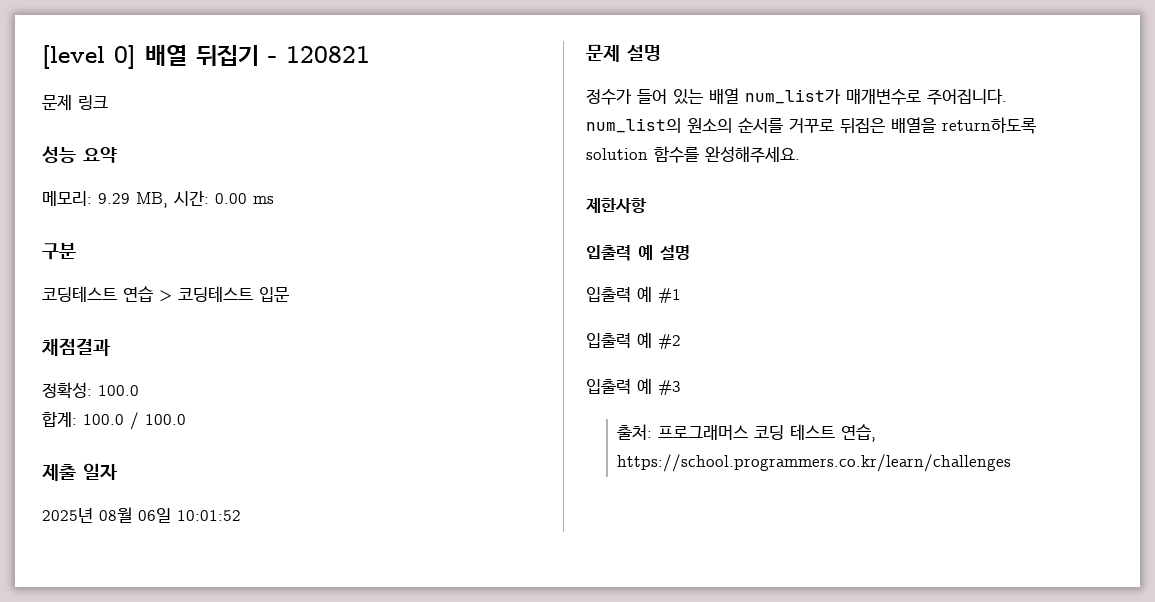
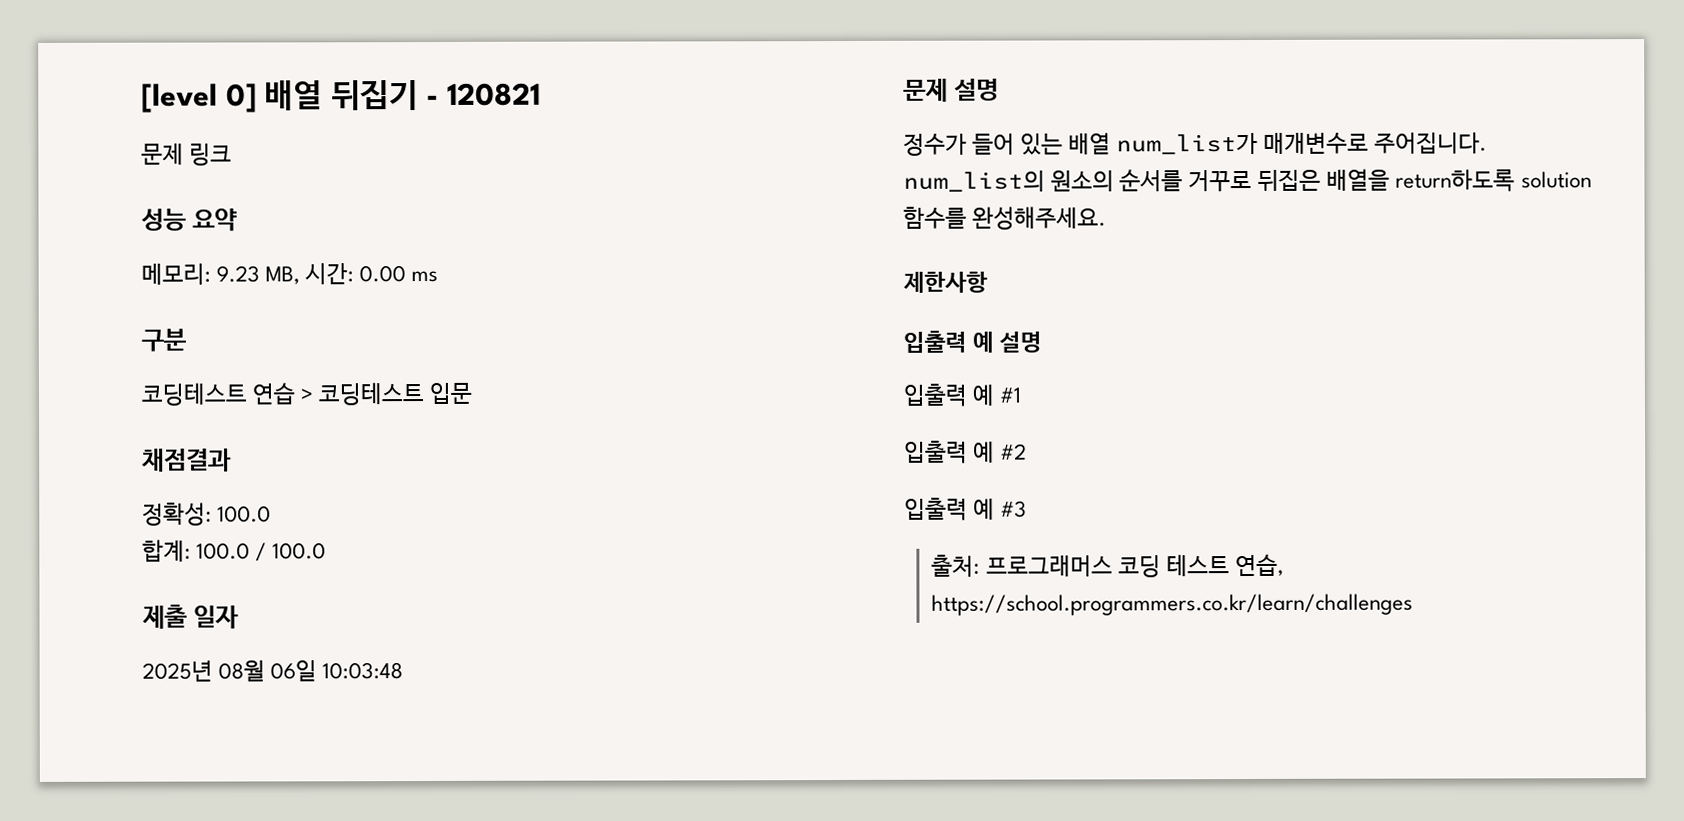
- 메모리: 9.29 MB, 시간: 0.00 ms
+ 메모리: 9.23 MB, 시간: 0.00 ms
- 2025년 08월 06일 10:01:52
+ 2025년 08월 06일 10:03:48

